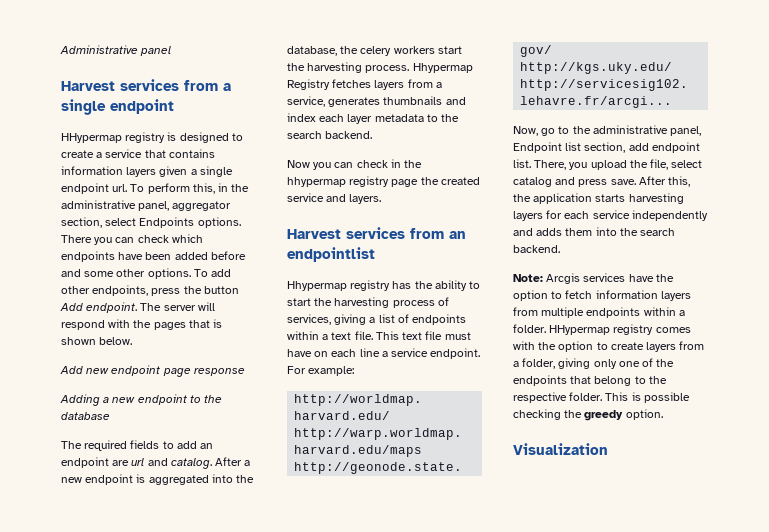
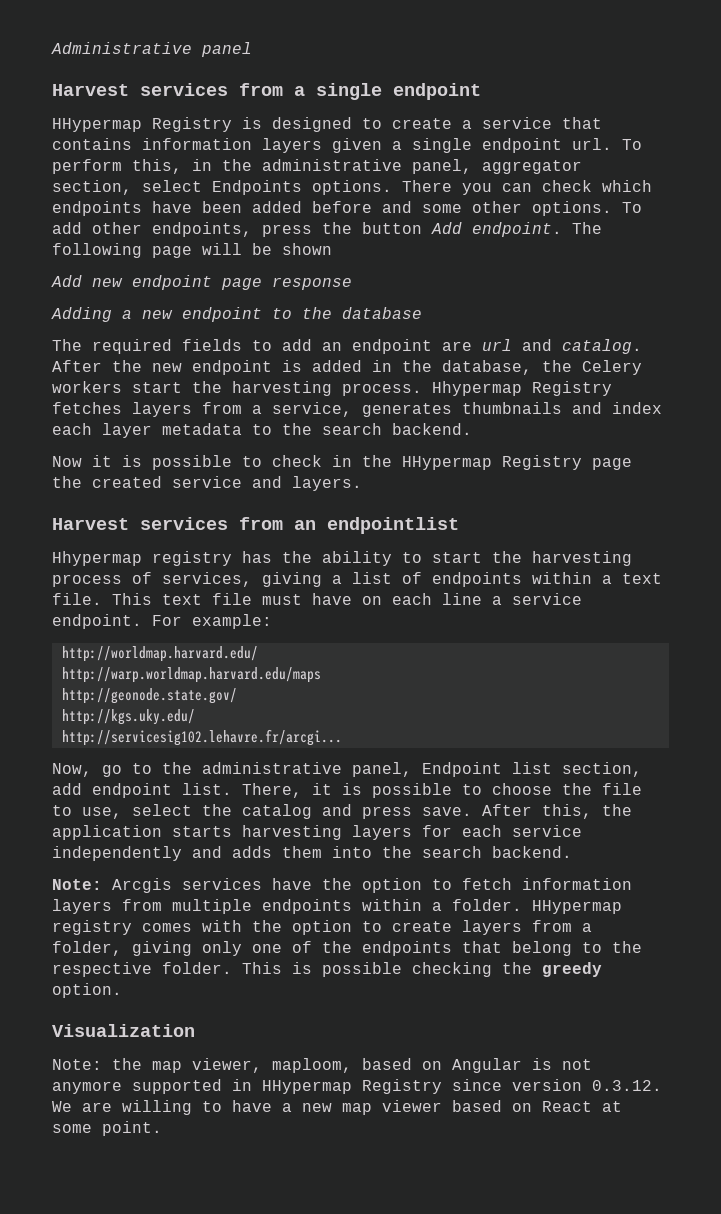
- HHypermap registry is designed to create a service that contains information layers given a single endpoint url.
+ HHypermap Registry is designed to create a service that contains information layers given a single endpoint url.
- The server will respond with the pages that is shown below.
+ The following page will be shown
- After a new endpoint is aggregated into the database, the celery workers start the harvesting process.
+ After the new endpoint is added in the database, the Celery workers start the harvesting process.
- Now you can check in the hhypermap registry page the created service and layers.
+ Now it is possible to check in the HHypermap Registry page the created service and layers.
- There, you upload the file, select catalog and press save.
+ There, it is possible to choose the file to use, select the catalog and press save.
+ Note: the map viewer, maploom, based on Angular is not anymore supported in HHypermap Registry since version 0.3.12. We are willing to have a new map viewer based on React at some point.

